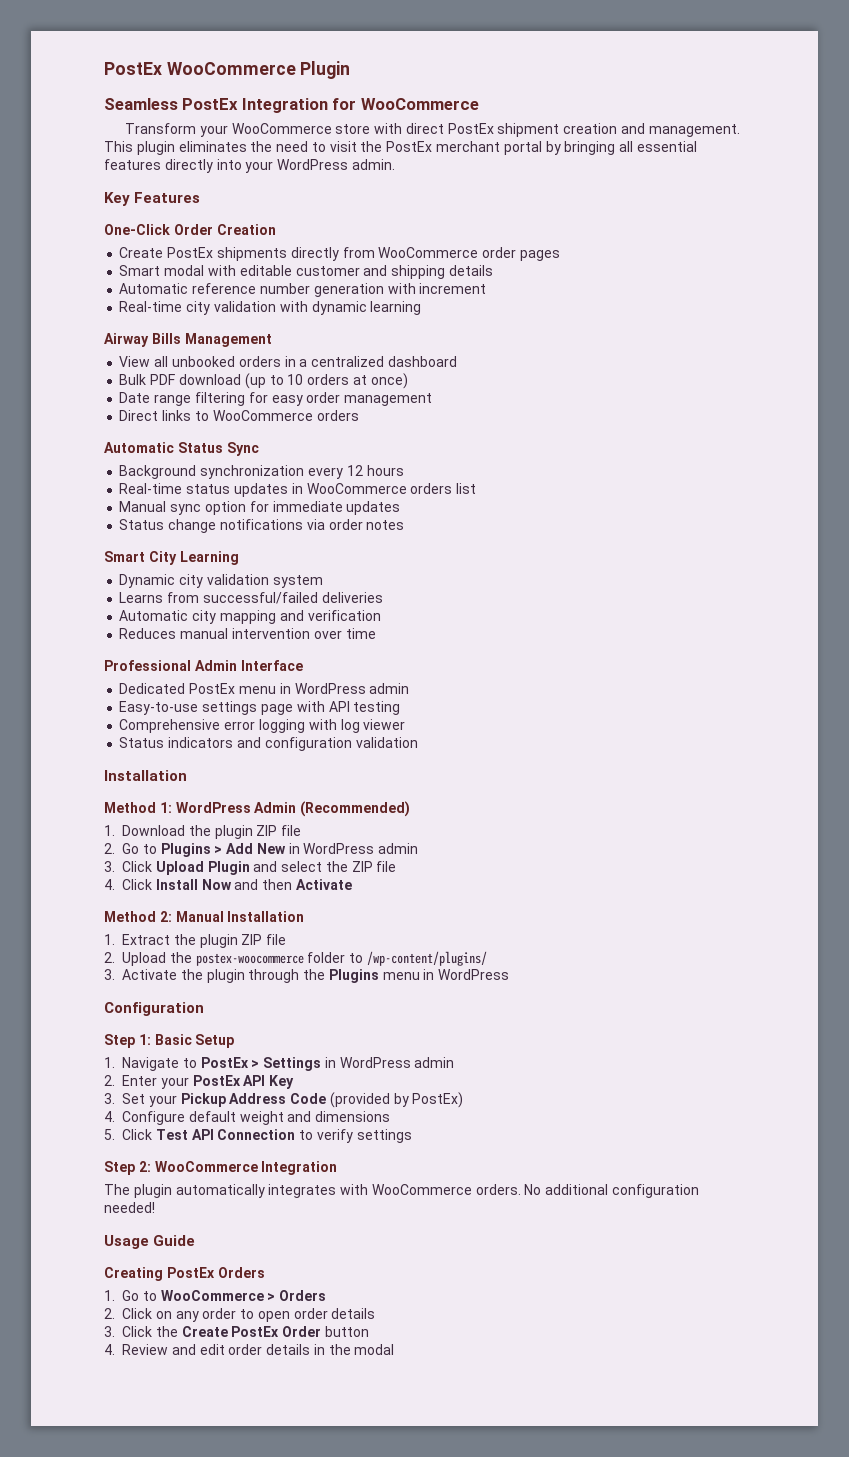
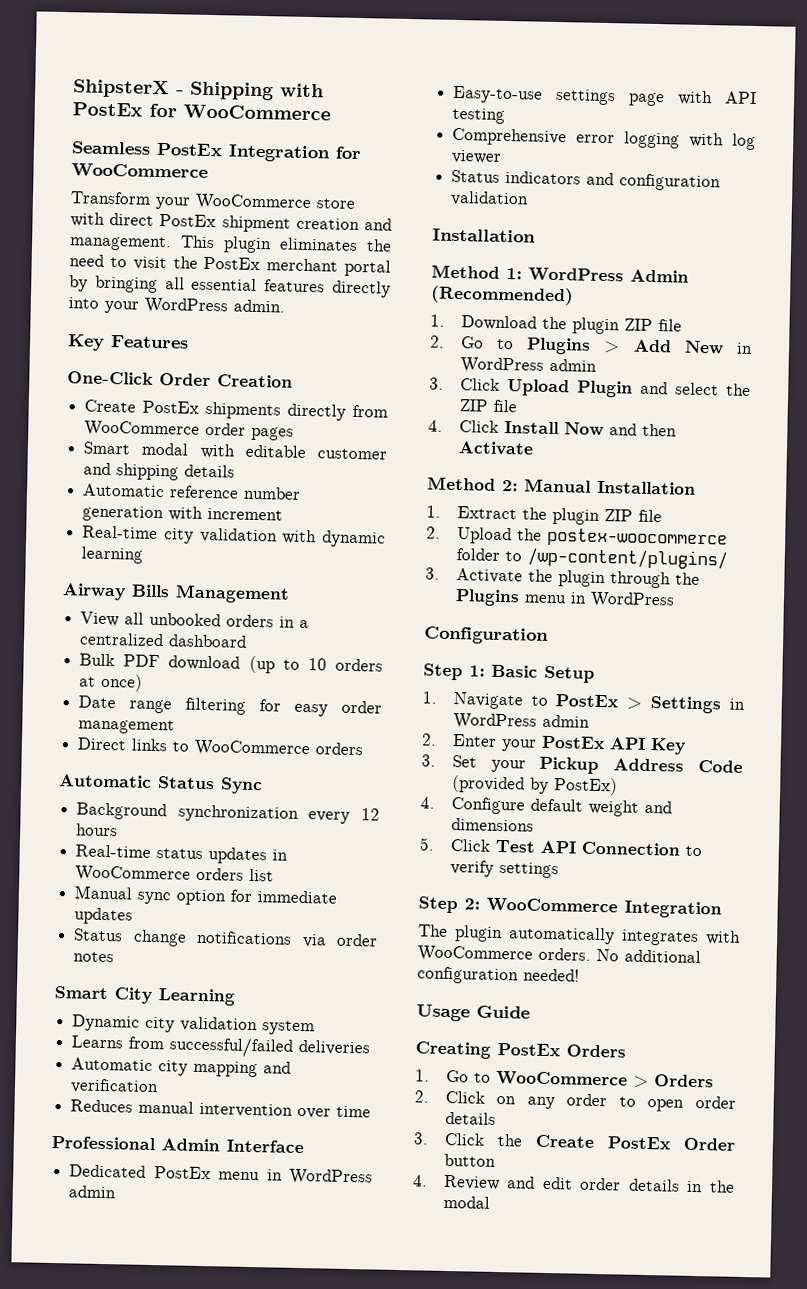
- PostEx WooCommerce Plugin
+ ShipsterX - Shipping with PostEx for WooCommerce

